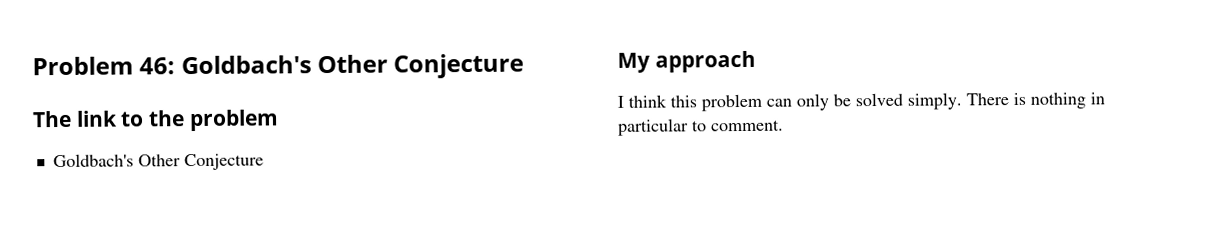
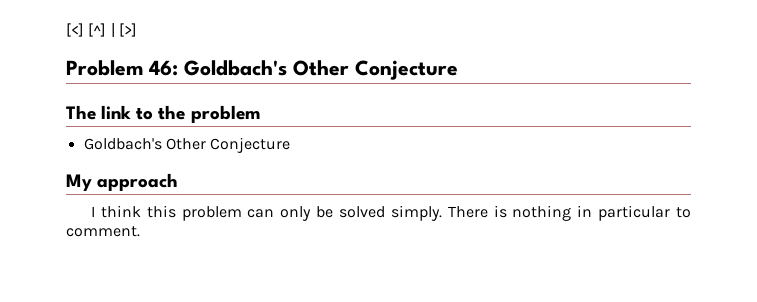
+ [<] [^] | [>]

